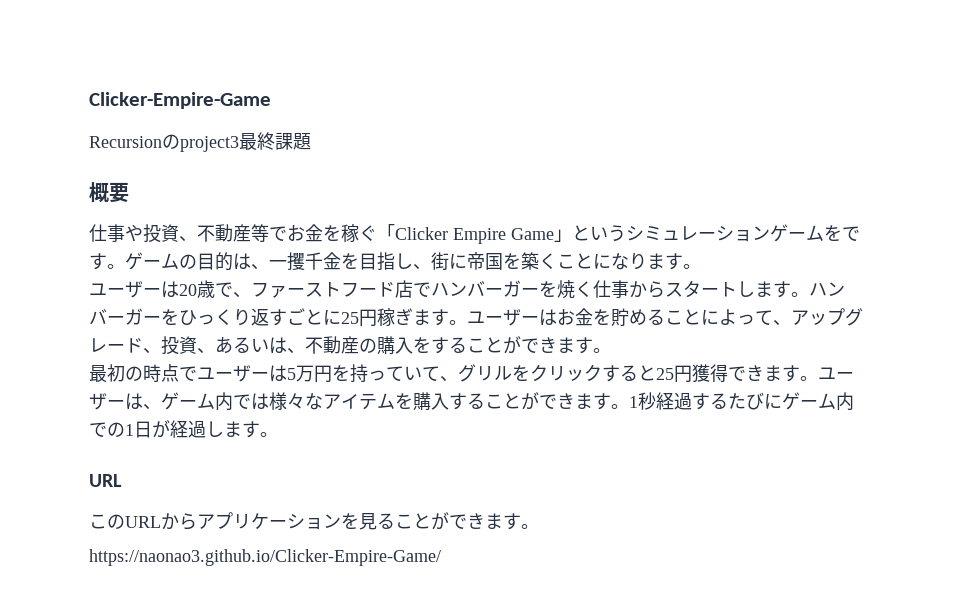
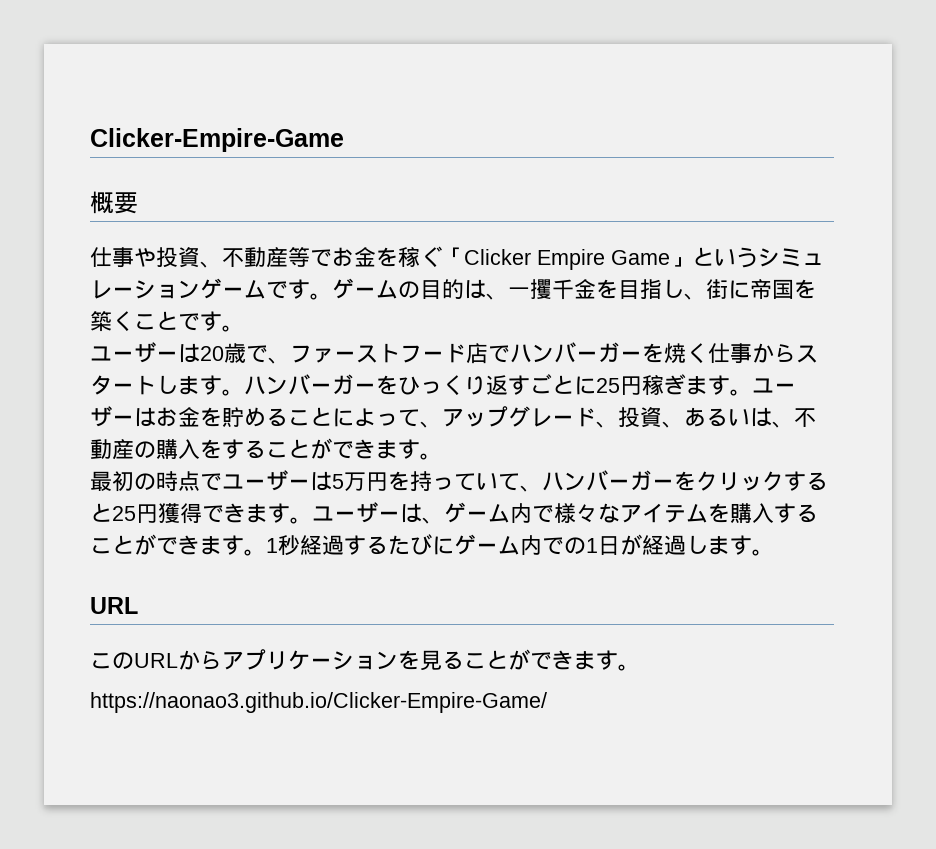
- Recursionのproject3最終課題
- 仕事や投資、不動産等でお金を稼ぐ「Clicker Empire Game」というシミュレーションゲームをです。
+ 仕事や投資、不動産等でお金を稼ぐ「Clicker Empire Game」というシミュレーションゲームです。
- ゲームの目的は、一攫千金を目指し、街に帝国を築くことになります。
+ ゲームの目的は、一攫千金を目指し、街に帝国を築くことです。
- 最初の時点でユーザーは5万円を持っていて、グリルをクリックすると25円獲得できます。
+ 最初の時点でユーザーは5万円を持っていて、ハンバーガーをクリックすると25円獲得できます。
- ユーザーは、ゲーム内では様々なアイテムを購入することができます。
+ ユーザーは、ゲーム内で様々なアイテムを購入することができます。

